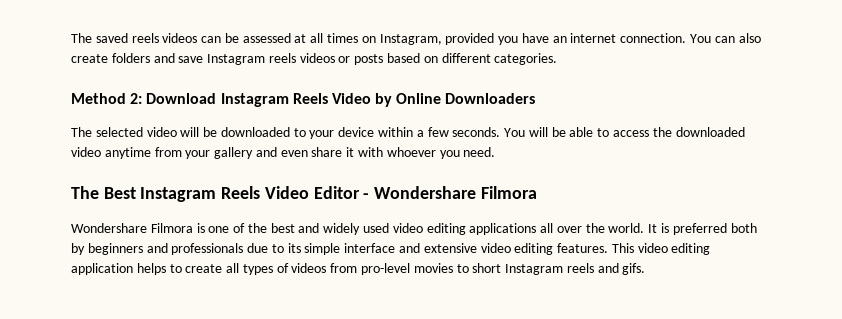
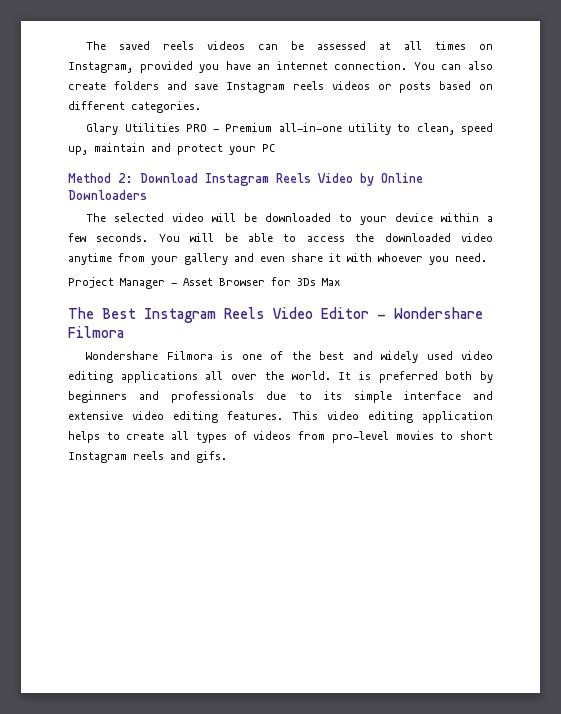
+ Glary Utilities PRO - Premium all-in-one utility to clean, speed up, maintain and protect your PC
+ Project Manager - Asset Browser for 3Ds Max

